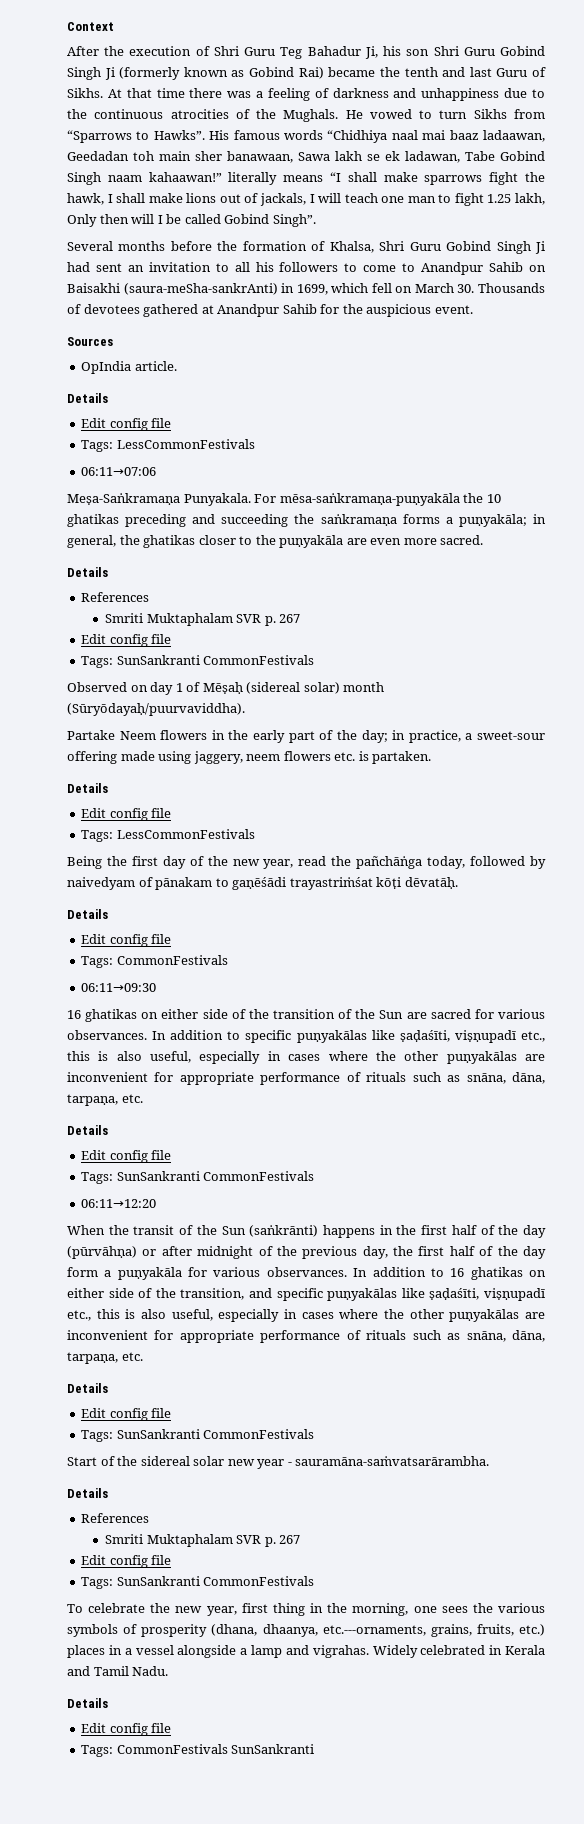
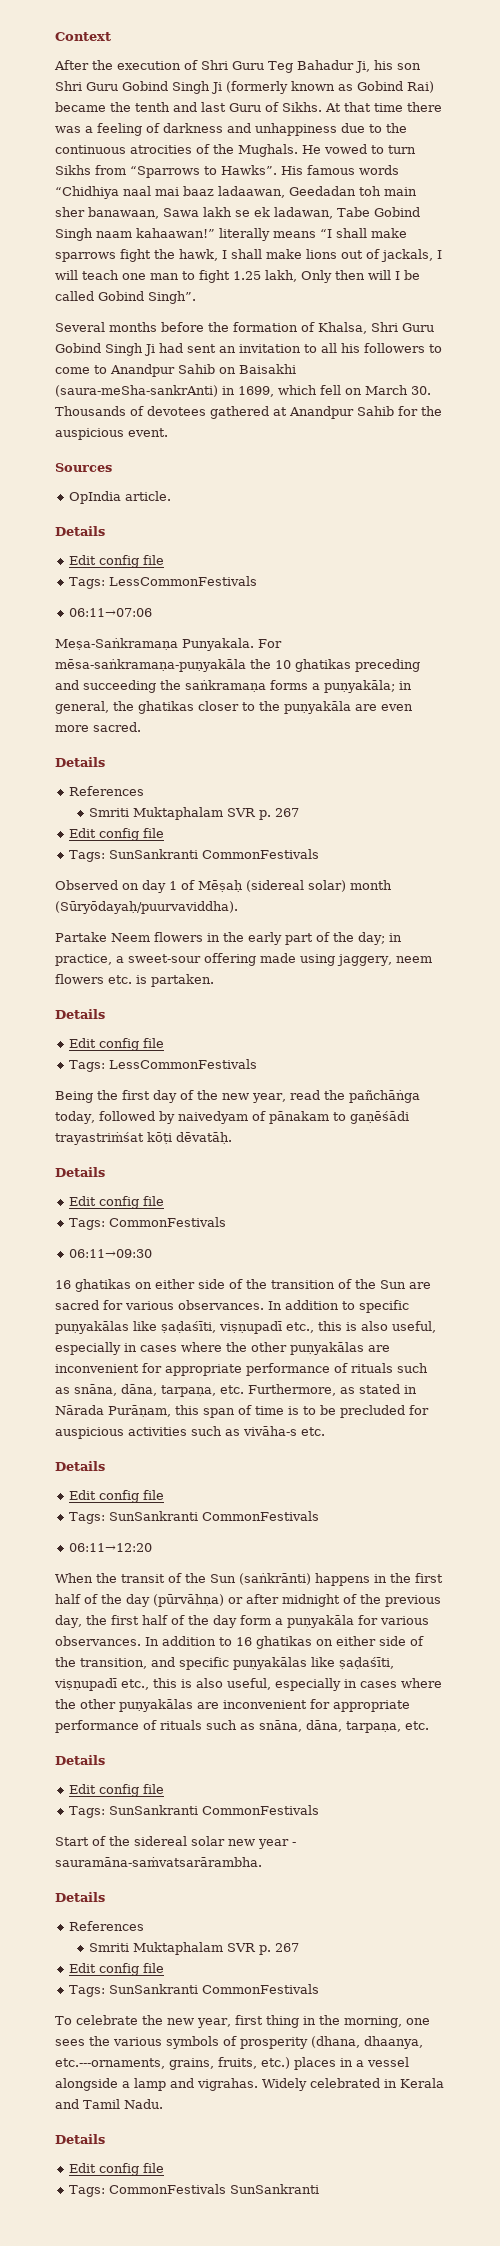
- In addition to specific puṇyakālas like ṣaḍaśīti, viṣṇupadī etc., this is also useful, especially in cases where the other puṇyakālas are inconvenient for appropriate performance of rituals such as snāna, dāna, tarpaṇa, etc.
+ In addition to specific puṇyakālas like ṣaḍaśīti, viṣṇupadī etc., this is also useful, especially in cases where the other puṇyakālas are inconvenient for appropriate performance of rituals such as snāna, dāna, tarpaṇa, etc. Furthermore, as stated in Nārada Purāṇam, this span of time is to be precluded for auspicious activities such as vivāha-s etc.

